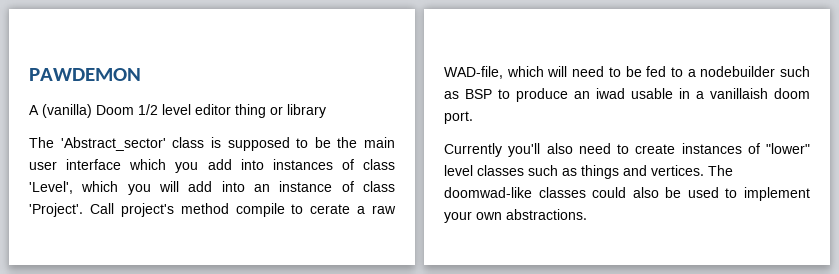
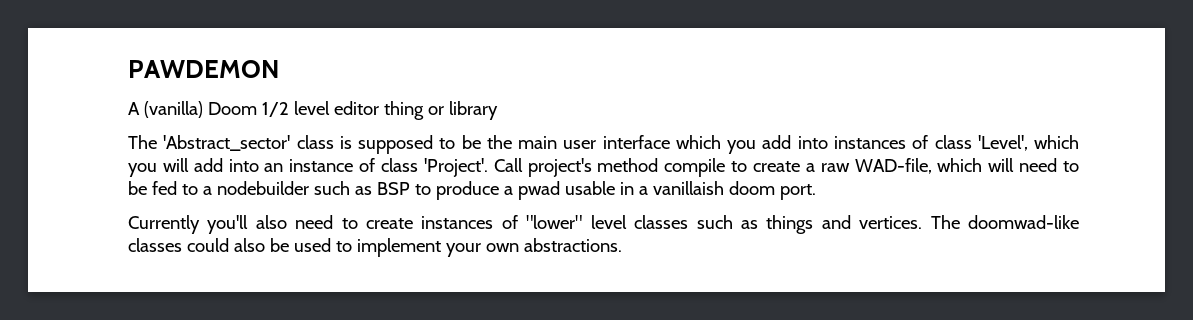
- Call project's method compile to cerate a raw WAD-file, which will need to be fed to a nodebuilder such as BSP to produce an iwad usable in a vanillaish doom port.
+ Call project's method compile to create a raw WAD-file, which will need to be fed to a nodebuilder such as BSP to produce a pwad usable in a vanillaish doom port.

